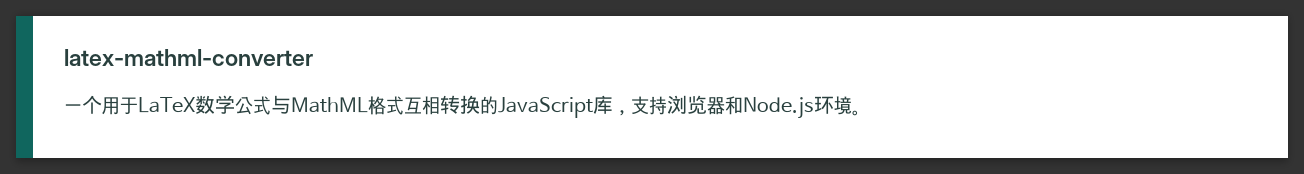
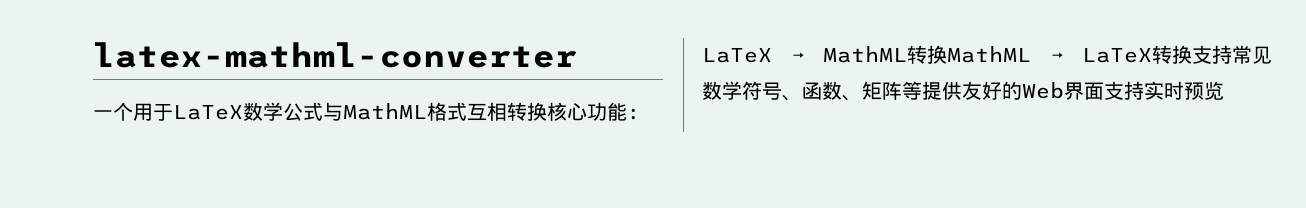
- 一个用于LaTeX数学公式与MathML格式互相转换的JavaScript库，支持浏览器和Node.js环境。
+ 一个用于LaTeX数学公式与MathML格式互相转换核心功能: LaTeX → MathML转换MathML → LaTeX转换支持常见数学符号、函数、矩阵等提供友好的Web界面支持实时预览

